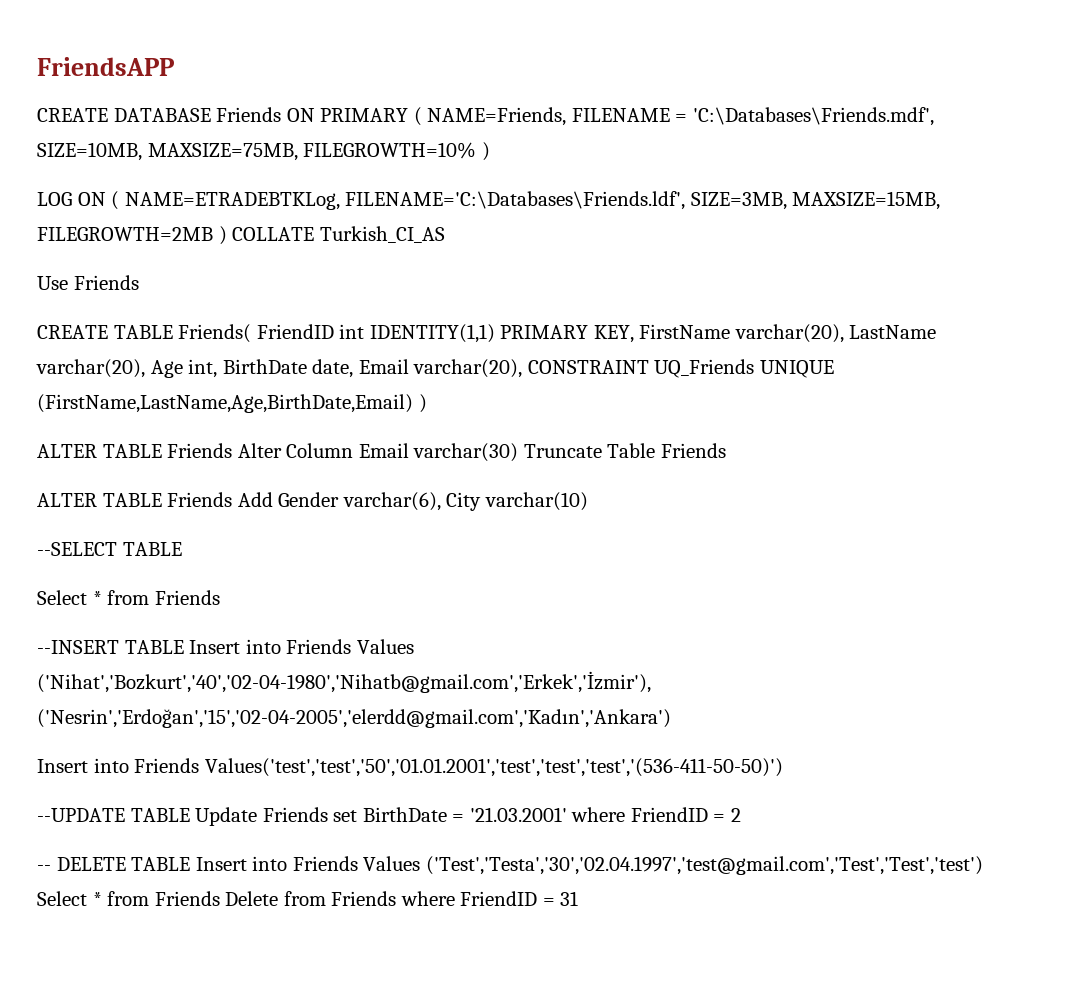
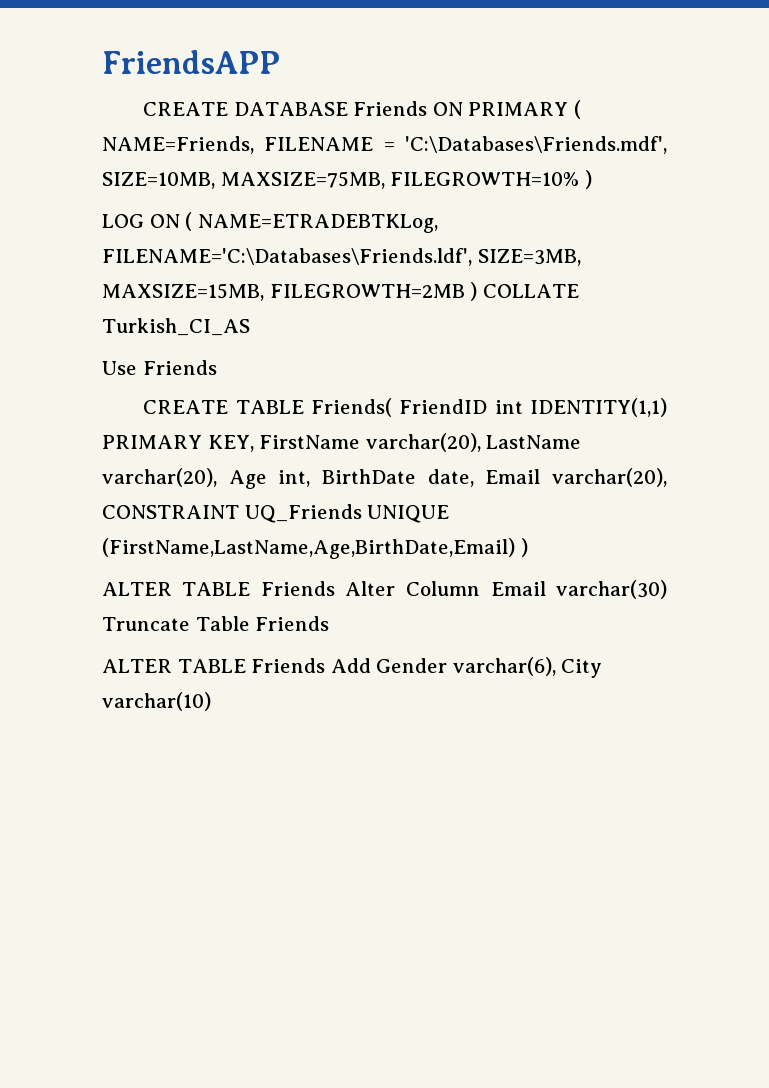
- --SELECT TABLE
- Select * from Friends
- --INSERT TABLE Insert into Friends Values ('Nihat','Bozkurt','40','02-04-1980','Nihatb@gmail.com','Erkek','İzmir'), ('Nesrin','Erdoğan','15','02-04-2005','elerdd@gmail.com','Kadın','Ankara')
- Insert into Friends Values('test','test','50','01.01.2001','test','test','test','(536-411-50-50)')
- --UPDATE TABLE Update Friends set BirthDate = '21.03.2001' where FriendID = 2
- -- DELETE TABLE Insert into Friends Values ('Test','Testa','30','02.04.1997','test@gmail.com','Test','Test','test') Select * from Friends Delete from Friends where FriendID = 31

